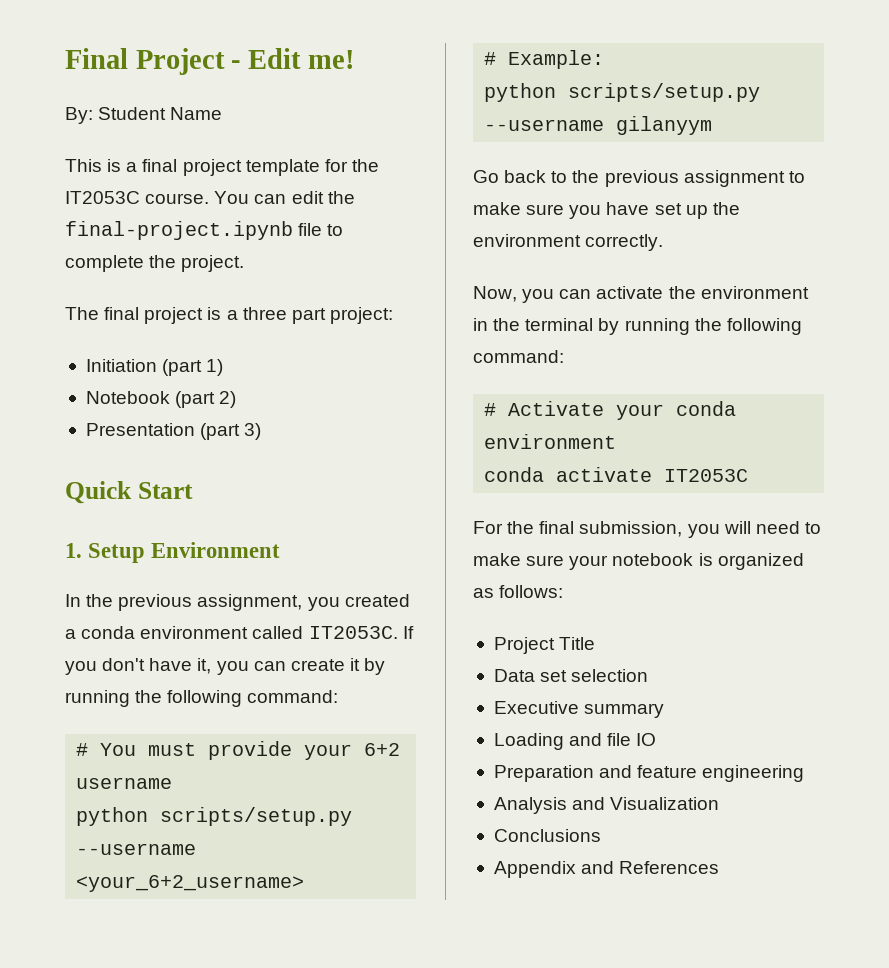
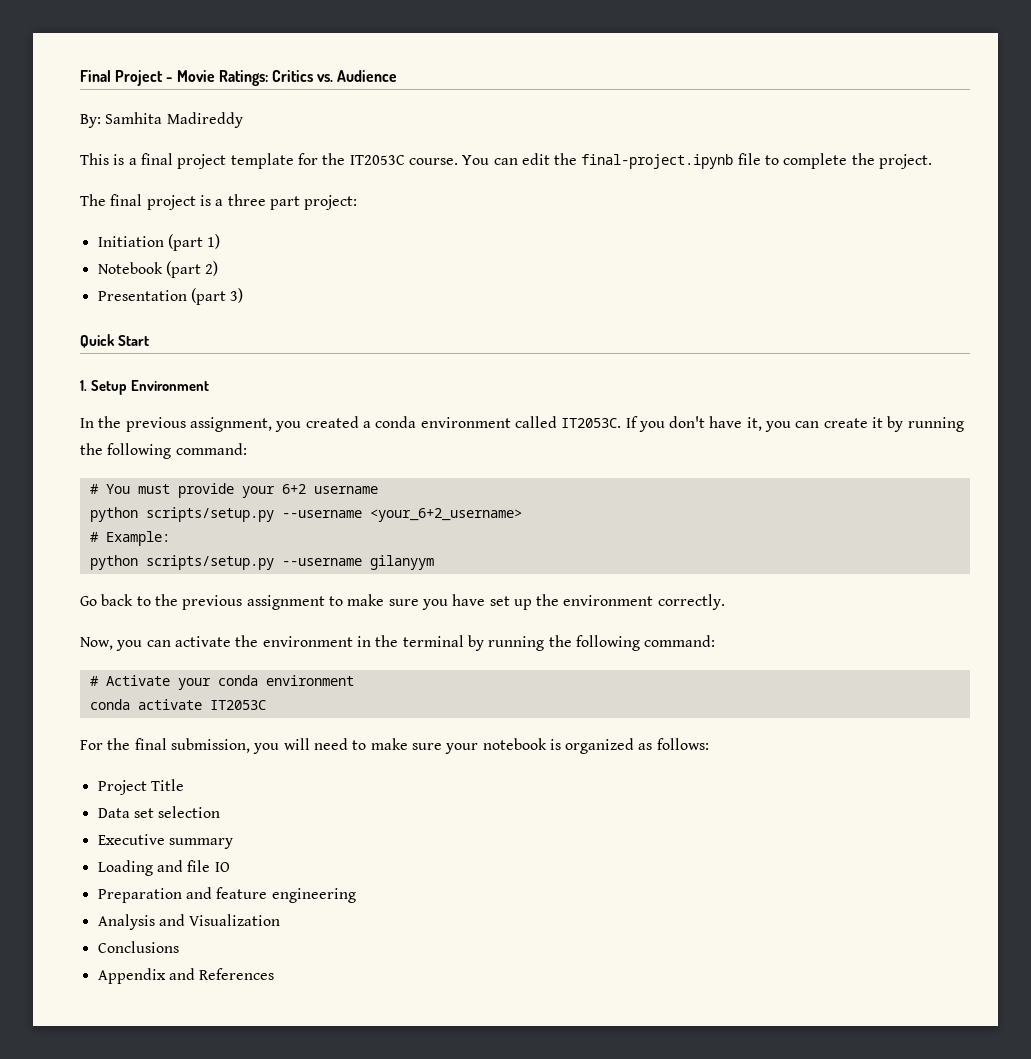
- Final Project - Edit me!
+ Final Project - Movie Ratings: Critics vs. Audience
- By: Student Name
+ By: Samhita Madireddy

